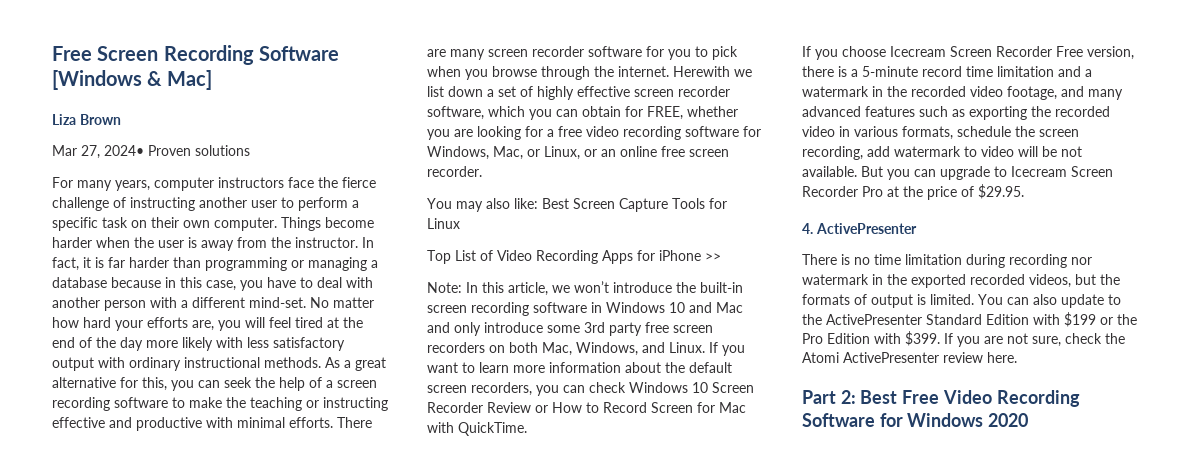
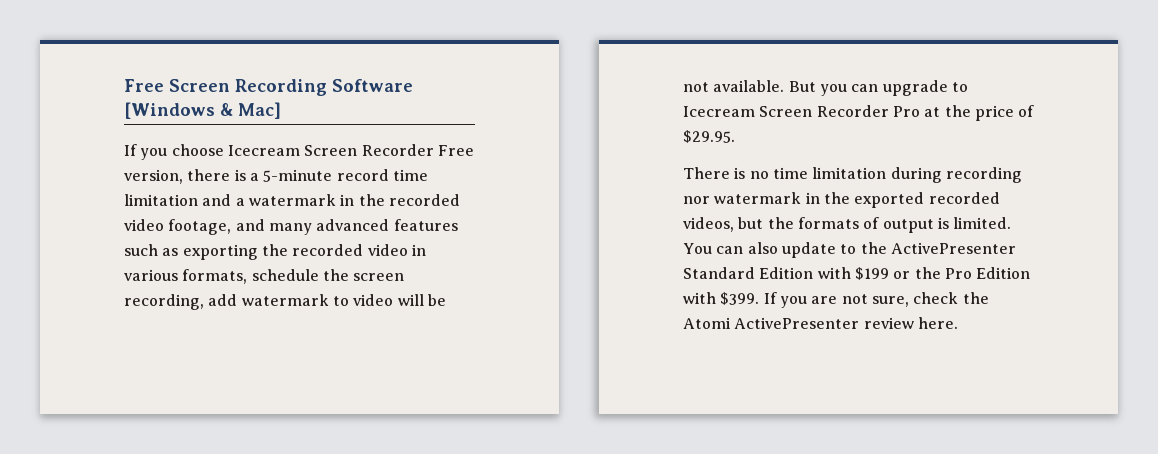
- Liza Brown
- Mar 27, 2024• Proven solutions
- For many years, computer instructors face the fierce challenge of instructing another user to perform a specific task on their own computer. Things become harder when the user is away from the instructor. In fact, it is far harder than programming or managing a database because in this case, you have to deal with another person with a different mind-set. No matter how hard your efforts are, you will feel tired at the end of the day more likely with less satisfactory output with ordinary instructional methods. As a great alternative for this, you can seek the help of a screen recording software to make the teaching or instructing effective and productive with minimal efforts. There are many screen recorder software for you to pick when you browse through the internet. Herewith we list down a set of highly effective screen recorder software, which you can obtain for FREE, whether you are looking for a free video recording software for Windows, Mac, or Linux, or an online free screen recorder.
- You may also like: Best Screen Capture Tools for Linux
- Top List of Video Recording Apps for iPhone >>
- Note: In this article, we won’t introduce the built-in screen recording software in Windows 10 and Mac and only introduce some 3rd party free screen recorders on both Mac, Windows, and Linux. If you want to learn more information about the default screen recorders, you can check Windows 10 Screen Recorder Review or How to Record Screen for Mac with QuickTime.
- 4. ActivePresenter
- Part 2: Best Free Video Recording Software for Windows 2020

